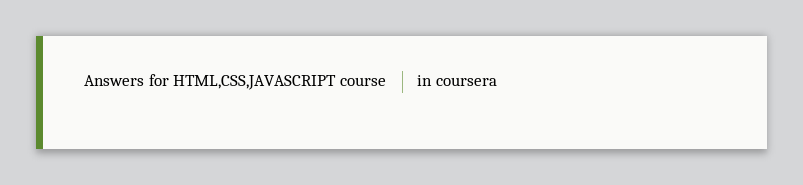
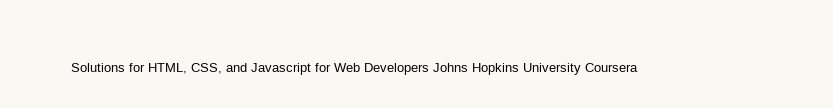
- Answers for HTML,CSS,JAVASCRIPT course in coursera
+ Solutions for HTML, CSS, and Javascript for Web Developers Johns Hopkins University Coursera

